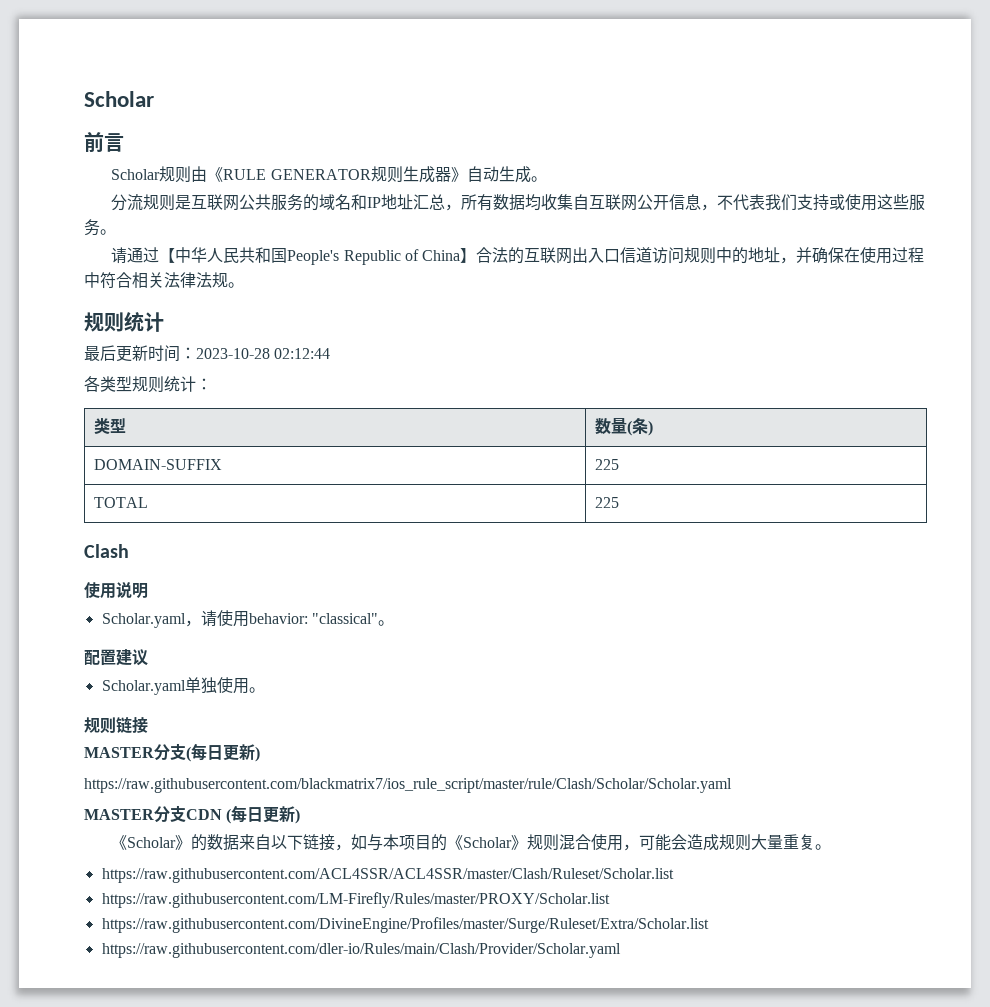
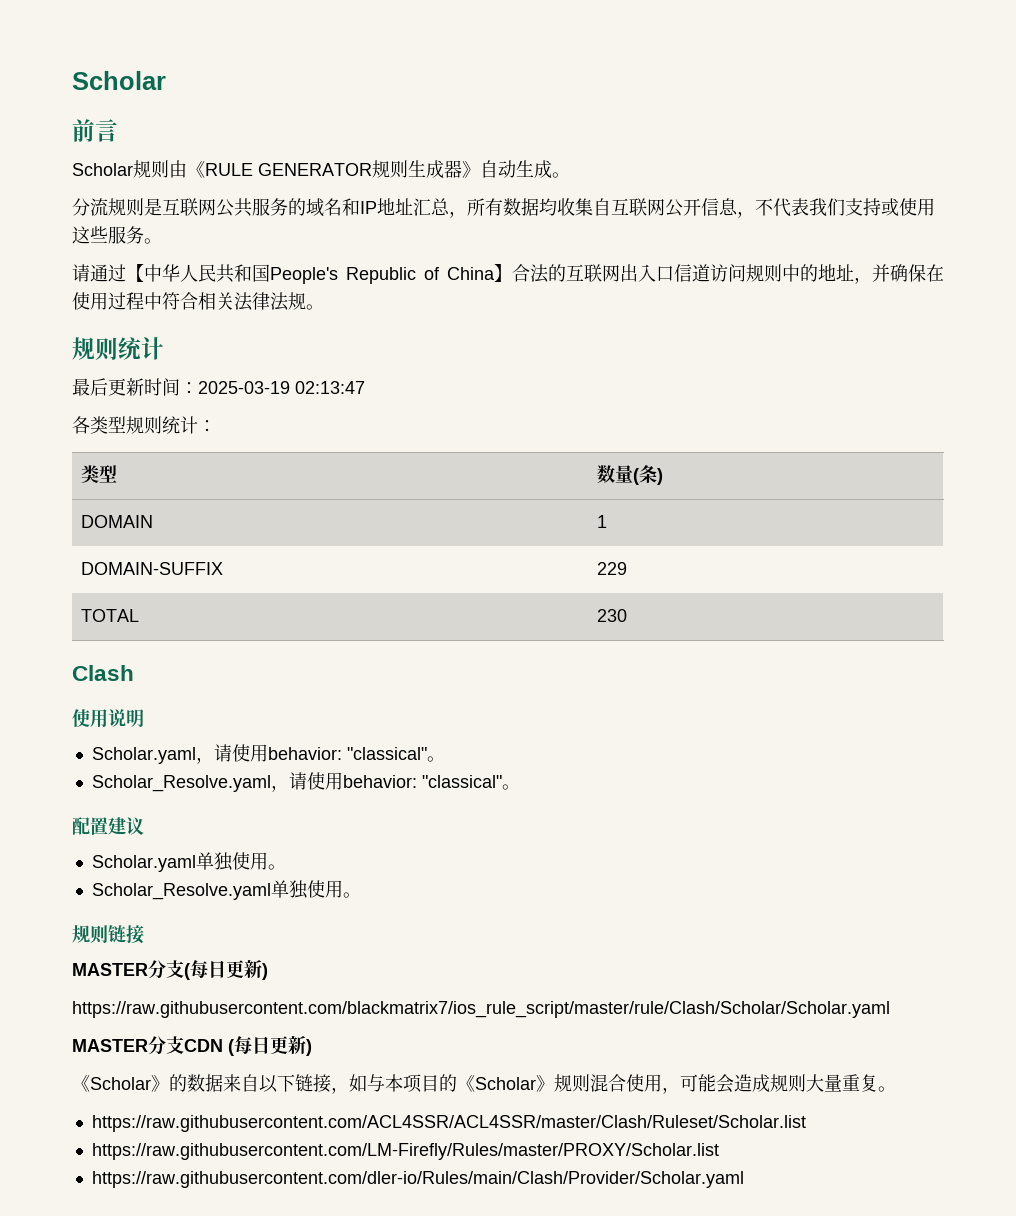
- 最后更新时间：2023-10-28 02:12:44
+ 最后更新时间：2025-03-19 02:13:47
+ DOMAIN | 1
- DOMAIN-SUFFIX | 225
+ DOMAIN-SUFFIX | 229
- TOTAL | 225
+ TOTAL | 230
+ Scholar_Resolve.yaml，请使用behavior: "classical"。
+ Scholar_Resolve.yaml单独使用。
- https://raw.githubusercontent.com/DivineEngine/Profiles/master/Surge/Ruleset/Extra/Scholar.list

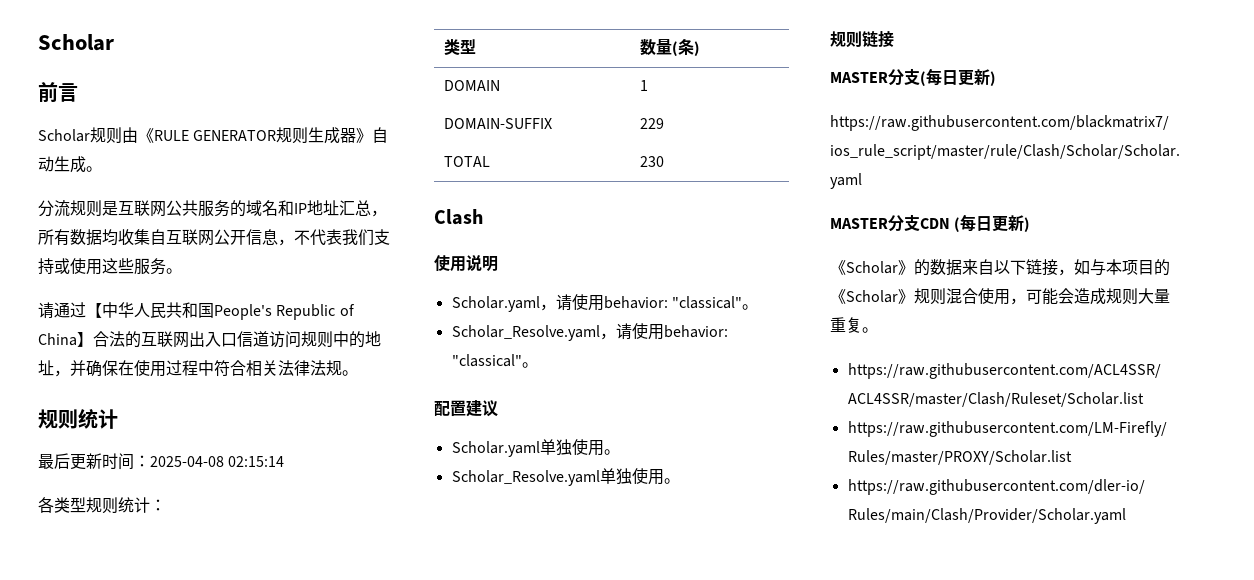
- 最后更新时间：2025-03-19 02:13:47
+ 最后更新时间：2025-04-08 02:15:14

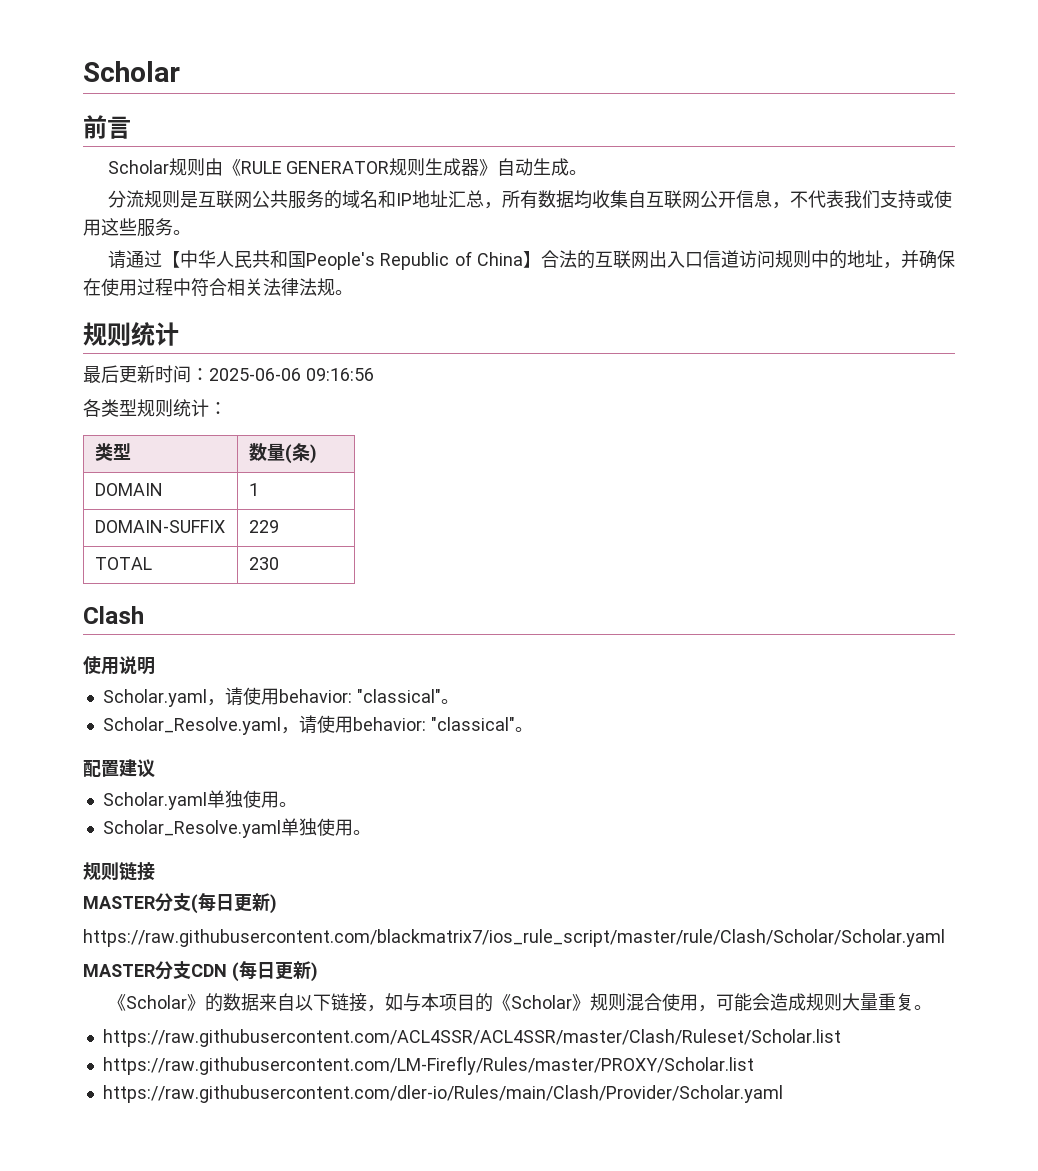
- 最后更新时间：2025-04-08 02:15:14
+ 最后更新时间：2025-06-06 09:16:56

